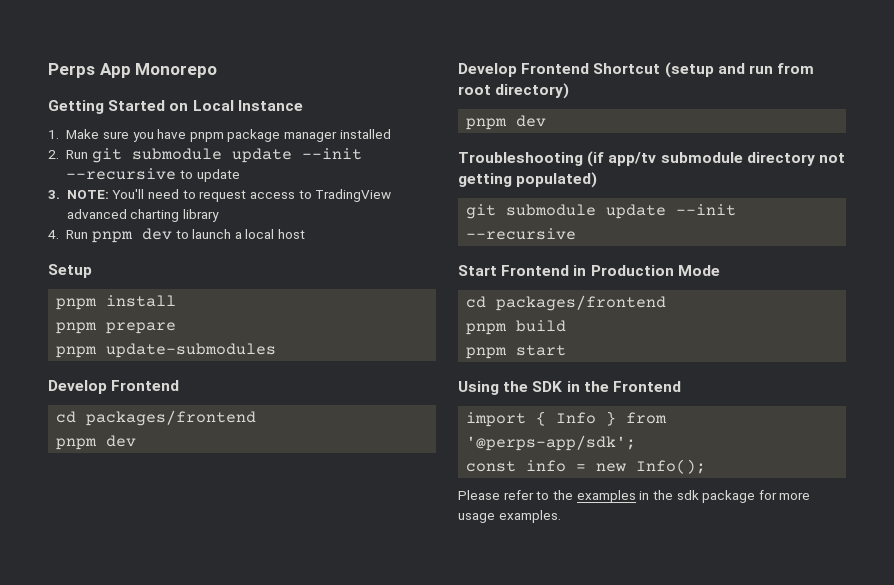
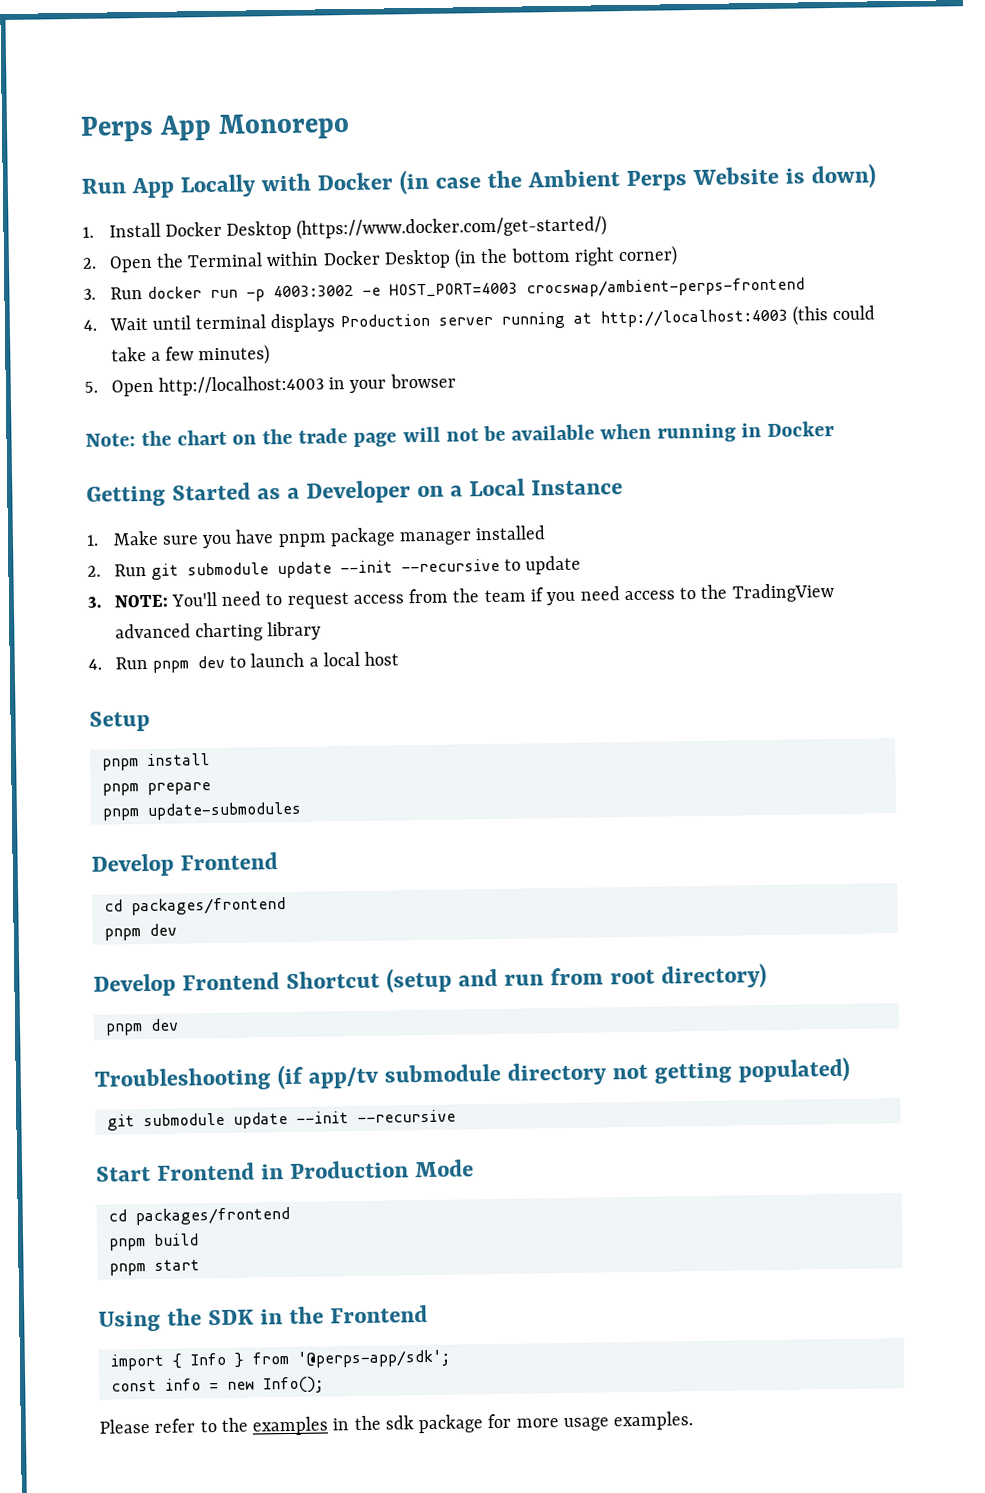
- Getting Started on Local Instance
+ Run App Locally with Docker (in case the Ambient Perps Website is down)
+ 1. Install Docker Desktop (https://www.docker.com/get-started/)
+ 2. Open the Terminal within Docker Desktop (in the bottom right corner)
+ 3. Run docker run -p 4003:3002 -e HOST_PORT=4003 crocswap/ambient-perps-frontend
+ 4. Wait until terminal displays Production server running at http://localhost:4003 (this could take a few minutes)
+ 5. Open http://localhost:4003 in your browser
+ Note: the chart on the trade page will not be available when running in Docker
+ Getting Started as a Developer on a Local Instance
- 3. NOTE: You'll need to request access to TradingView advanced charting library
+ 3. NOTE: You'll need to request access from the team if you need access to the TradingView advanced charting library

